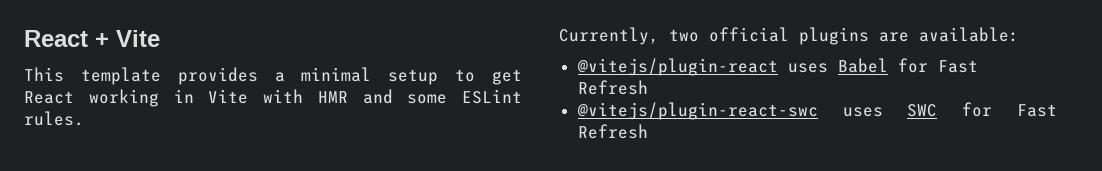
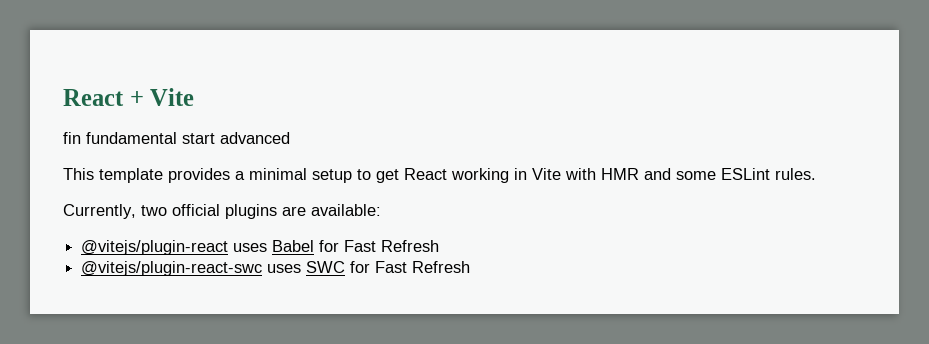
+ fin fundamental start advanced

